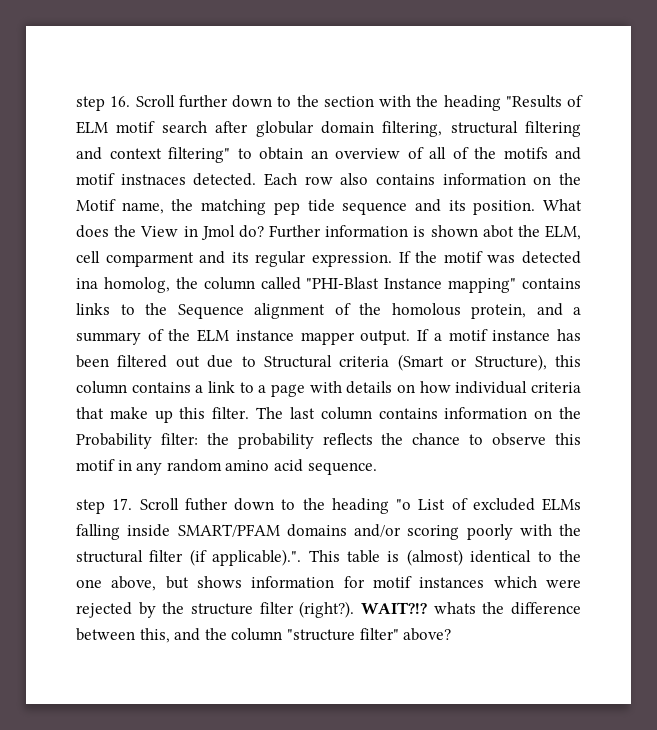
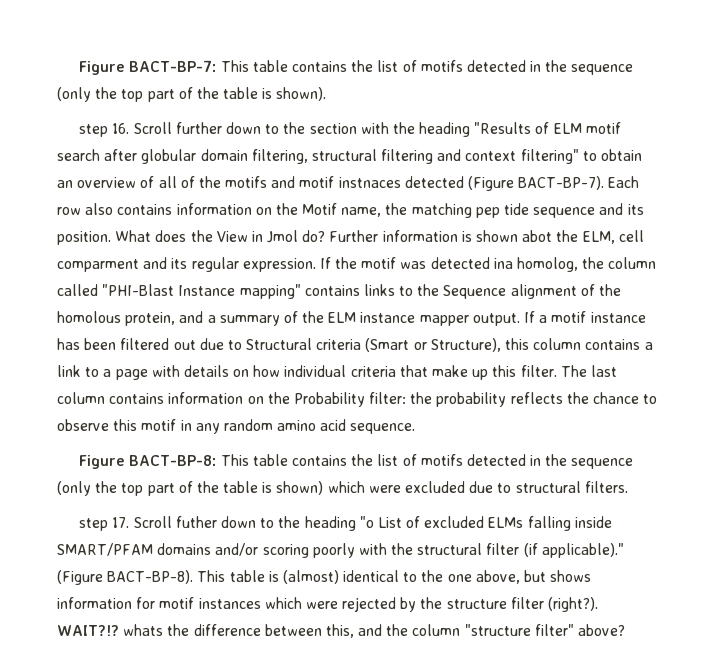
+ Figure BACT-BP-7: This table contains the list of motifs detected in the sequence (only the top part of the table is shown).
- step 16. Scroll further down to the section with the heading "Results of ELM motif search after globular domain filtering, structural filtering and context filtering" to obtain an overview of all of the motifs and motif instnaces detected.
+ step 16. Scroll further down to the section with the heading "Results of ELM motif search after globular domain filtering, structural filtering and context filtering" to obtain an overview of all of the motifs and motif instnaces detected (Figure BACT-BP-7).
+ Figure BACT-BP-8: This table contains the list of motifs detected in the sequence (only the top part of the table is shown) which were excluded due to structural filters.
- step 17. Scroll futher down to the heading "o List of excluded ELMs falling inside SMART/PFAM domains and/or scoring poorly with the structural filter (if applicable).". This table is (almost) identical to the one above, but shows information for motif instances which were rejected by the structure filter (right?).
+ step 17. Scroll futher down to the heading "o List of excluded ELMs falling inside SMART/PFAM domains and/or scoring poorly with the structural filter (if applicable)." (Figure BACT-BP-8). This table is (almost) identical to the one above, but shows information for motif instances which were rejected by the structure filter (right?).

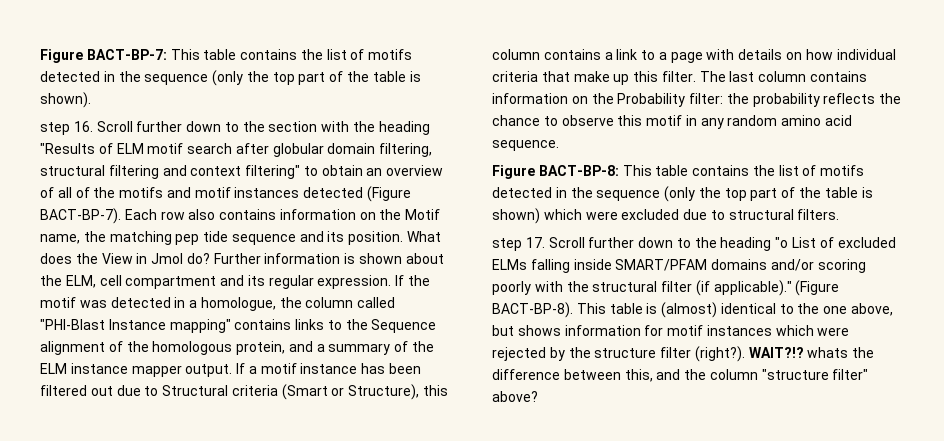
- step 16. Scroll further down to the section with the heading "Results of ELM motif search after globular domain filtering, structural filtering and context filtering" to obtain an overview of all of the motifs and motif instnaces detected (Figure BACT-BP-7).
+ step 16. Scroll further down to the section with the heading "Results of ELM motif search after globular domain filtering, structural filtering and context filtering" to obtain an overview of all of the motifs and motif instances detected (Figure BACT-BP-7).
- Further information is shown abot the ELM, cell comparment and its regular expression.
+ Further information is shown about the ELM, cell compartment and its regular expression.
- If the motif was detected ina homolog, the column called "PHI-Blast Instance mapping" contains links to the Sequence alignment of the homolous protein, and a summary of the ELM instance mapper output.
+ If the motif was detected in a homologue, the column called "PHI-Blast Instance mapping" contains links to the Sequence alignment of the homologous protein, and a summary of the ELM instance mapper output.
- step 17. Scroll futher down to the heading "o List of excluded ELMs falling inside SMART/PFAM domains and/or scoring poorly with the structural filter (if applicable)."
+ step 17. Scroll further down to the heading "o List of excluded ELMs falling inside SMART/PFAM domains and/or scoring poorly with the structural filter (if applicable)."

